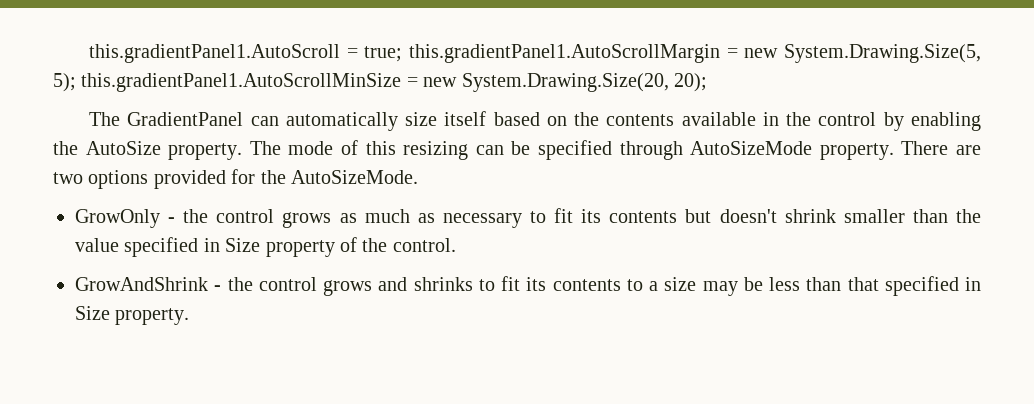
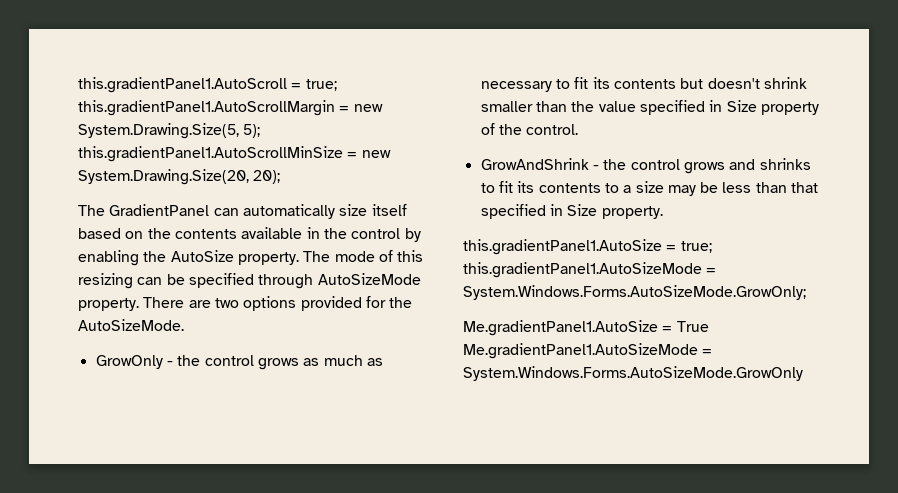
+ this.gradientPanel1.AutoSize = true; this.gradientPanel1.AutoSizeMode = System.Windows.Forms.AutoSizeMode.GrowOnly;
+ Me.gradientPanel1.AutoSize = True Me.gradientPanel1.AutoSizeMode = System.Windows.Forms.AutoSizeMode.GrowOnly

